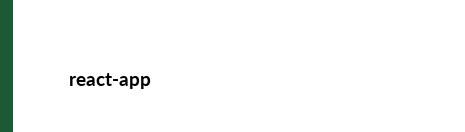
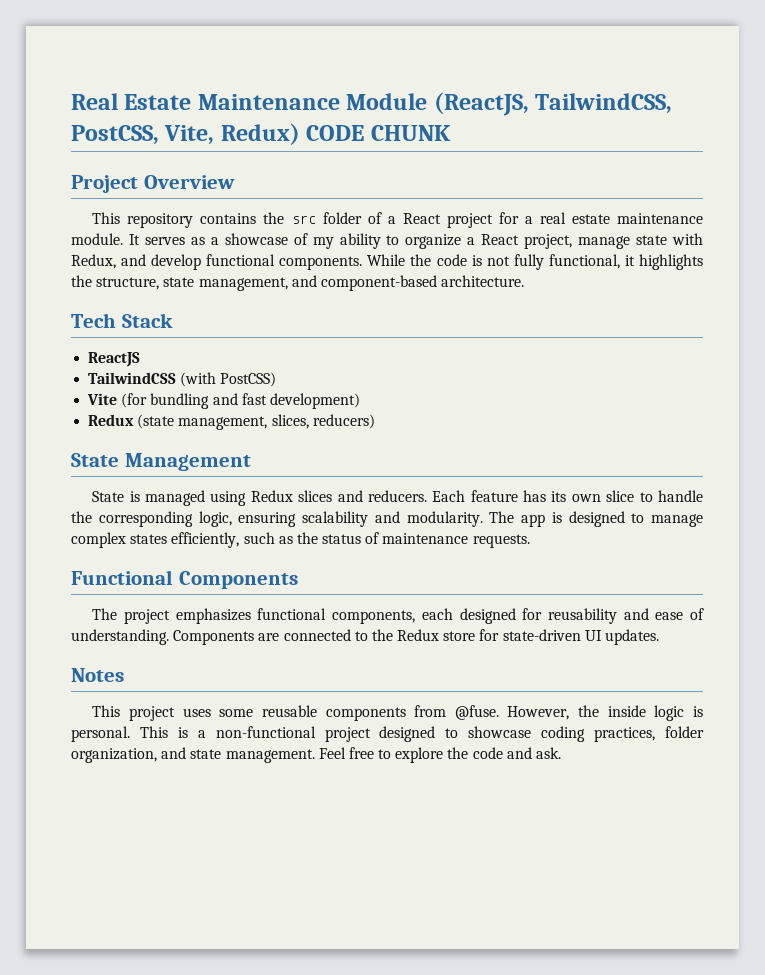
- react-app
+ Real Estate Maintenance Module (ReactJS, TailwindCSS, PostCSS, Vite, Redux) CODE CHUNK
+ Project Overview
+ This repository contains the src folder of a React project for a real estate maintenance module. It serves as a showcase of my ability to organize a React project, manage state with Redux, and develop functional components. While the code is not fully functional, it highlights the structure, state management, and component-based architecture.
+ Tech Stack
+ ReactJS
+ TailwindCSS (with PostCSS)
+ Vite (for bundling and fast development)
+ Redux (state management, slices, reducers)
+ State Management
+ State is managed using Redux slices and reducers. Each feature has its own slice to handle the corresponding logic, ensuring scalability and modularity. The app is designed to manage complex states efficiently, such as the status of maintenance requests.
+ Functional Components
+ The project emphasizes functional components, each designed for reusability and ease of understanding. Components are connected to the Redux store for state-driven UI updates.
+ Notes
+ This project uses some reusable components from @fuse. However, the inside logic is personal. This is a non-functional project designed to showcase coding practices, folder organization, and state management. Feel free to explore the code and ask.

